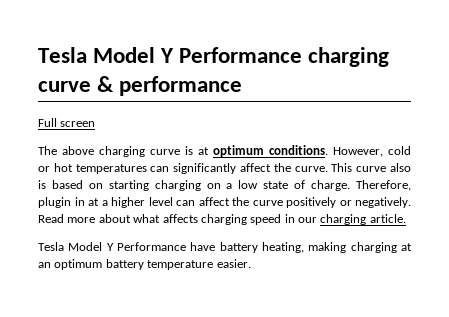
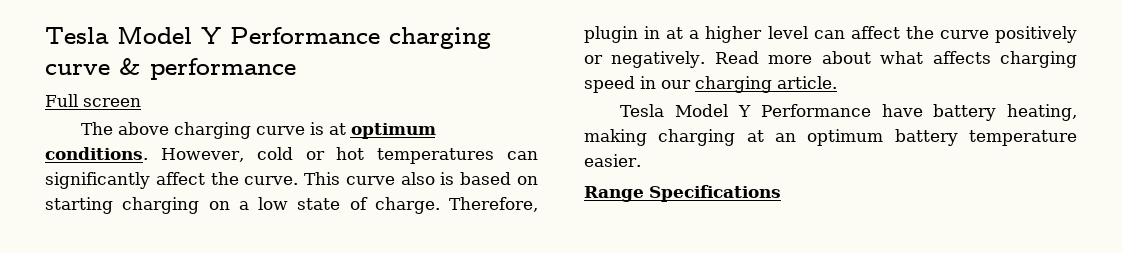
+ Range Specifications

